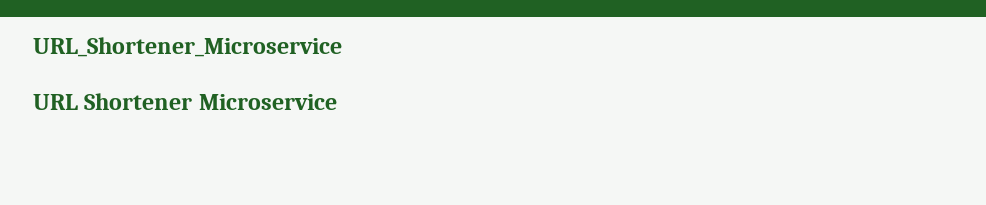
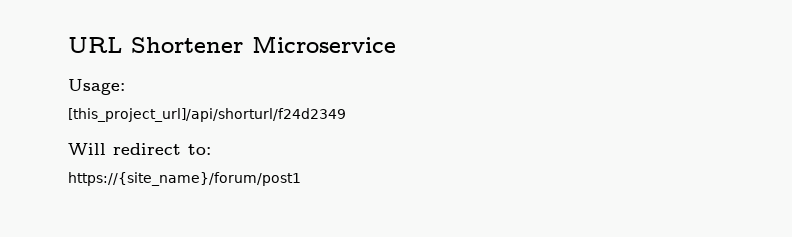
- URL_Shortener_Microservice
+ Usage:
+ [this_project_url]/api/shorturl/f24d2349
+ Will redirect to:
+ https://{site_name}/forum/post1

